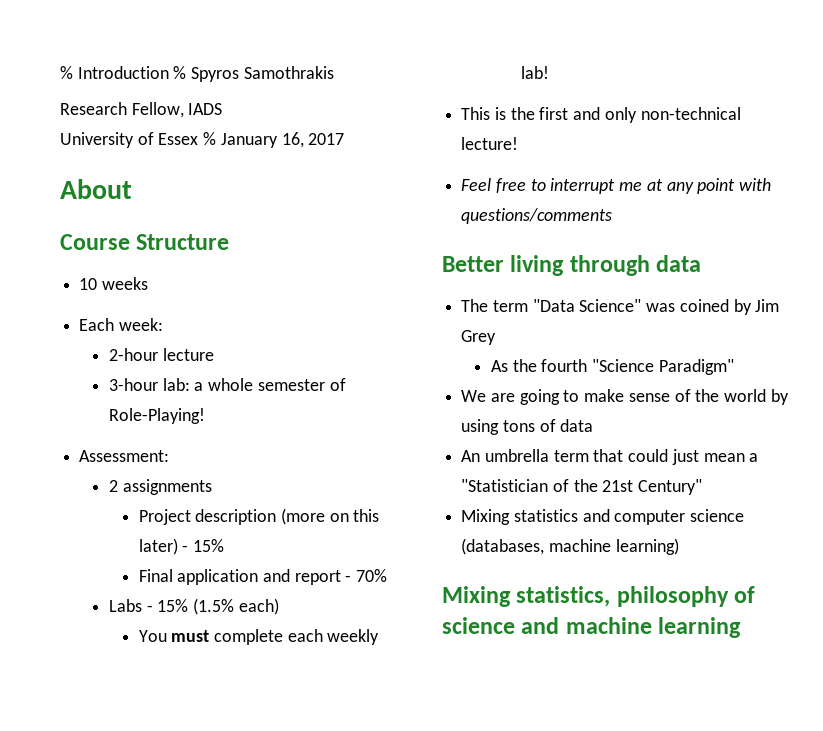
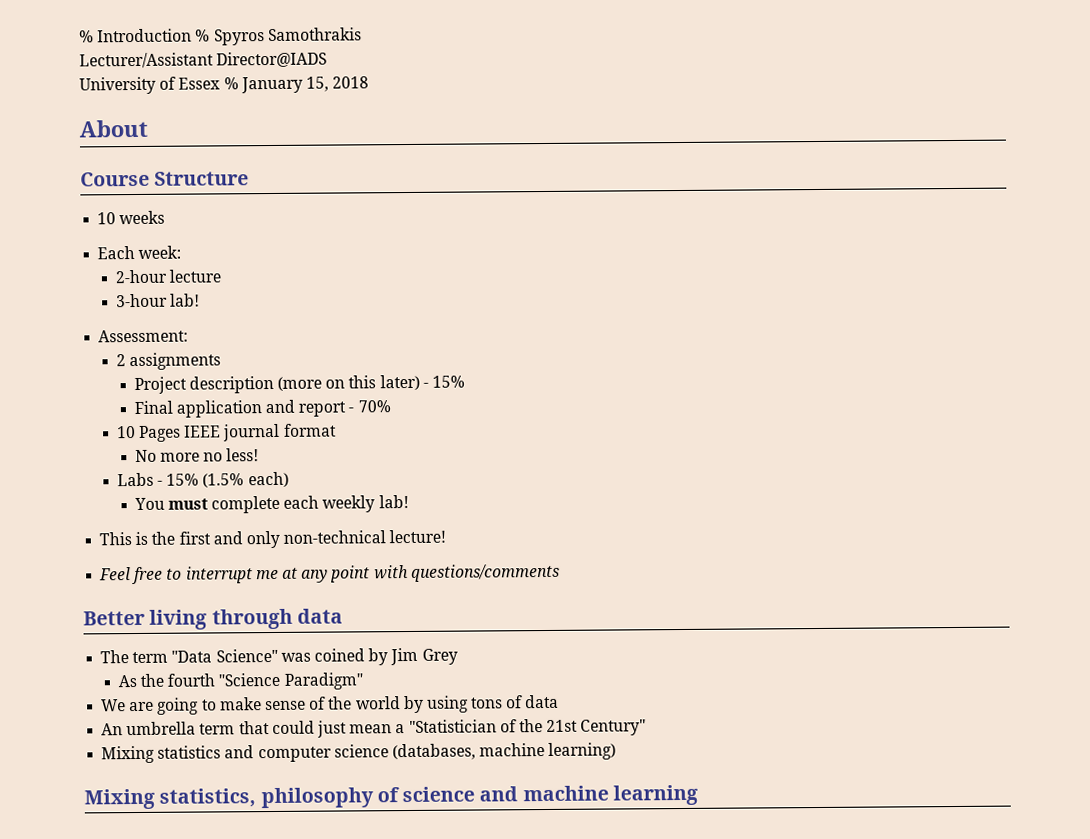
- Research Fellow, IADS
+ Lecturer/Assistant Director@IADS
- University of Essex % January 16, 2017
+ University of Essex % January 15, 2018
- 3-hour lab: a whole semester of Role-Playing!
+ 3-hour lab!
+ 10 Pages IEEE journal format
+ No more no less!

